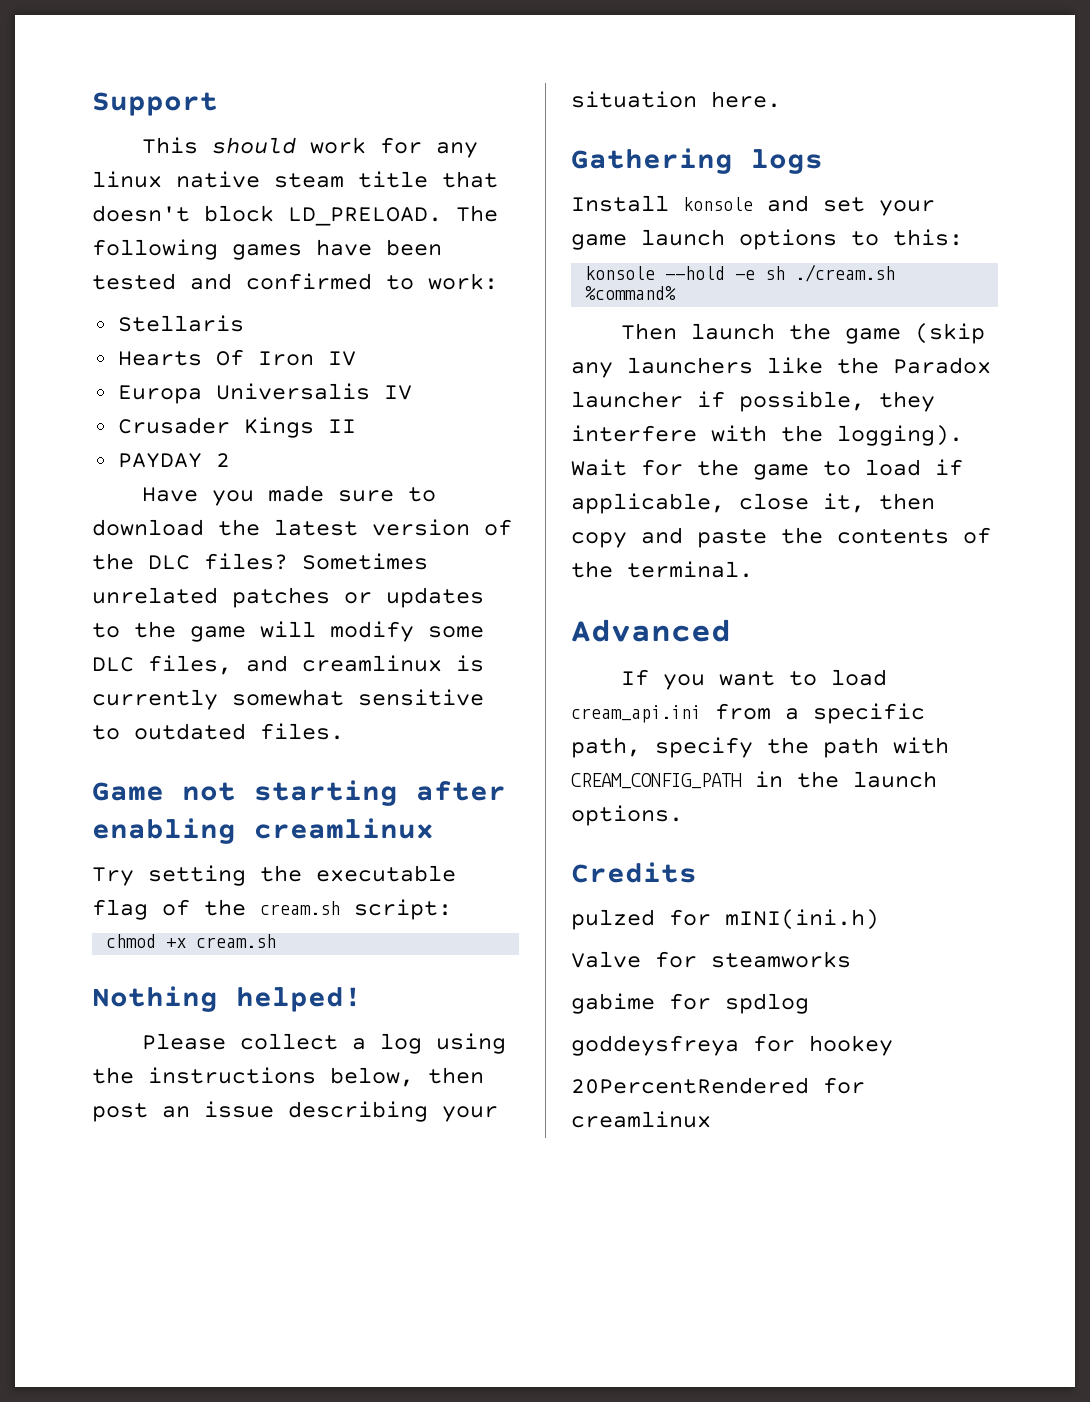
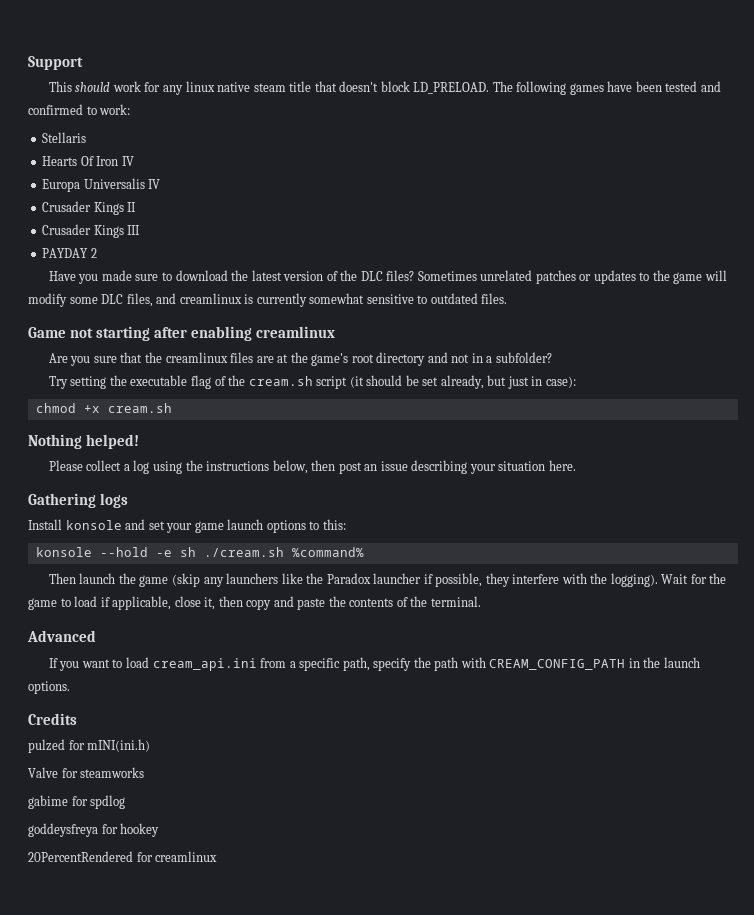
+ Crusader Kings III
+ Are you sure that the creamlinux files are at the game's root directory and not in a subfolder?
- Try setting the executable flag of the cream.sh script:
+ Try setting the executable flag of the cream.sh script (it should be set already, but just in case):

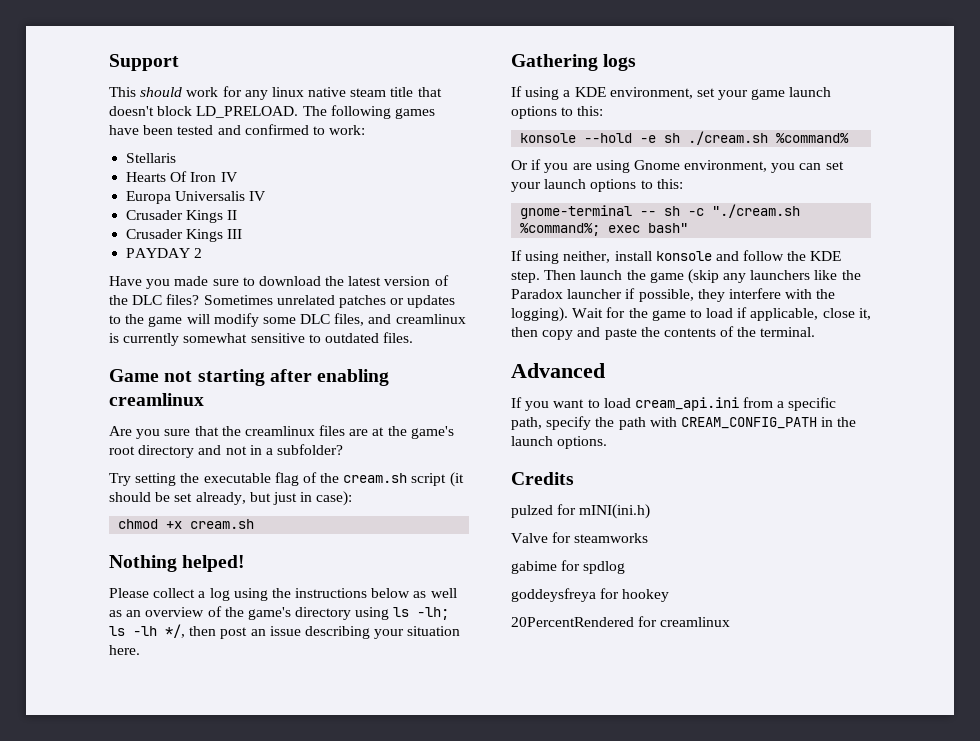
- Please collect a log using the instructions below, then post an issue describing your situation here.
+ Please collect a log using the instructions below as well as an overview of the game's directory using ls -lh; ls -lh */, then post an issue describing your situation here.
- Install konsole and set your game launch options to this:
+ If using a KDE environment, set your game launch options to this:
+ Or if you are using Gnome environment, you can set your launch options to this:
+ gnome-terminal -- sh -c "./cream.sh %command%; exec bash"
+ If using neither, install konsole and follow the KDE step.

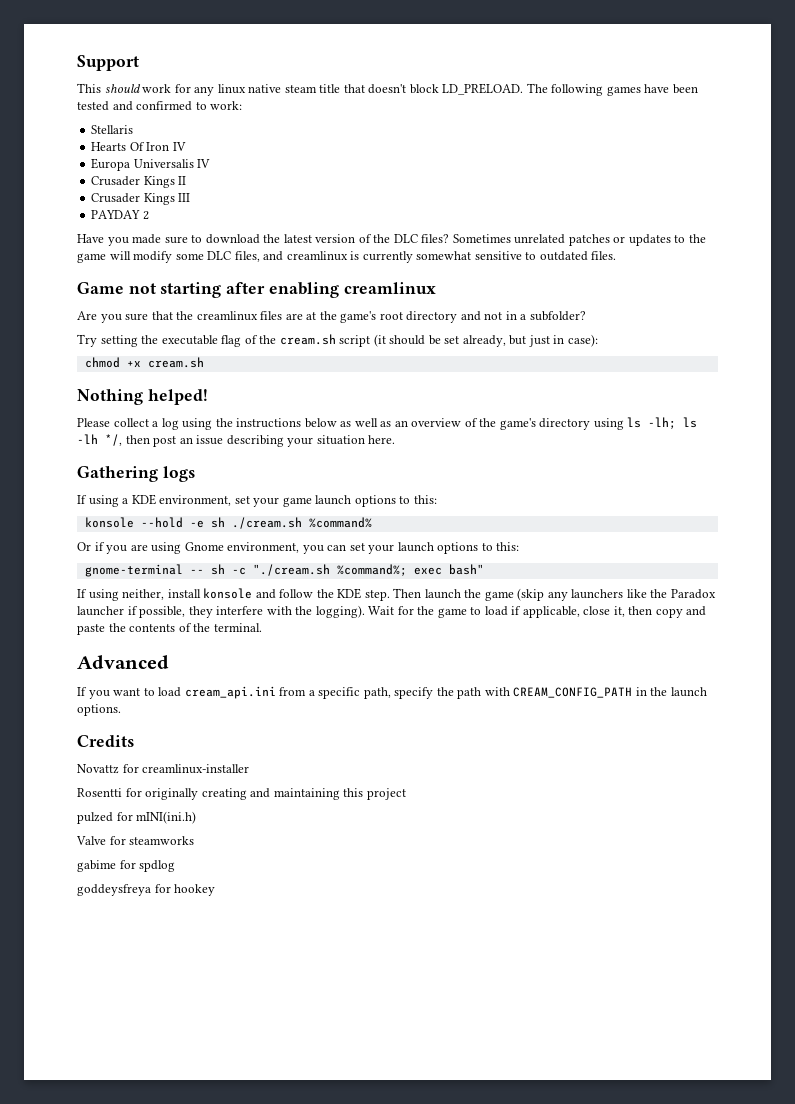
+ Novattz for creamlinux-installer
+ Rosentti for originally creating and maintaining this project
- 20PercentRendered for creamlinux

